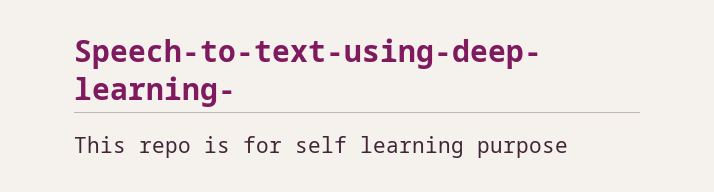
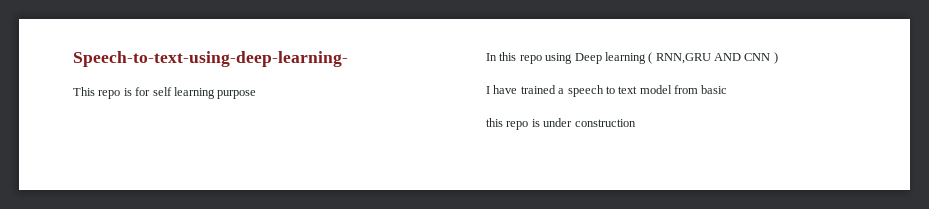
+ In this repo using Deep learning ( RNN,GRU AND CNN )
+ I have trained a speech to text model from basic
+ this repo is under construction

